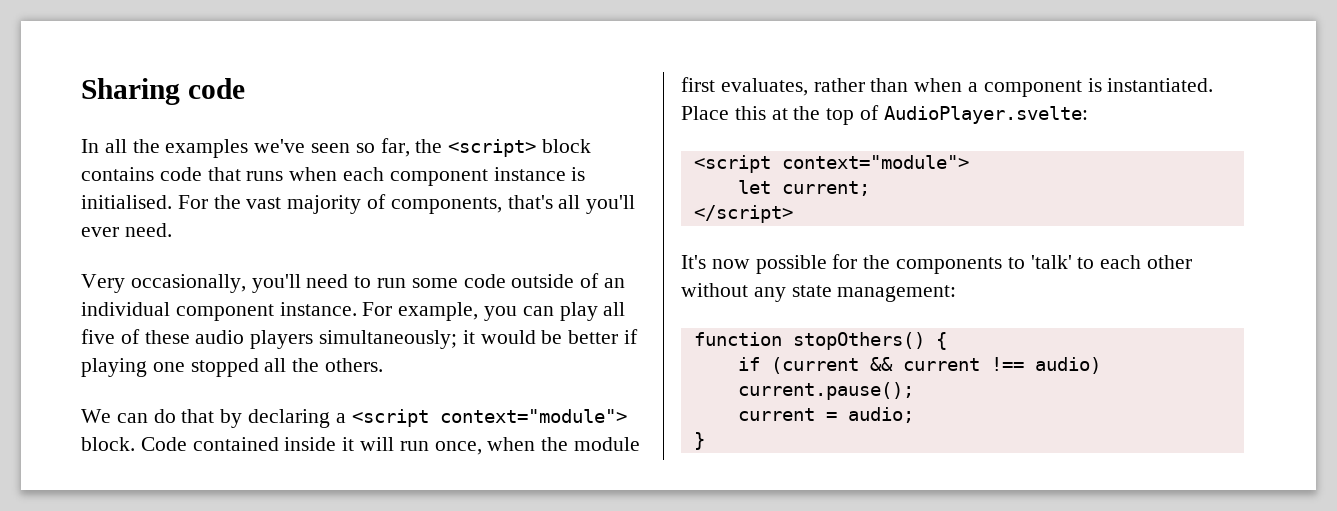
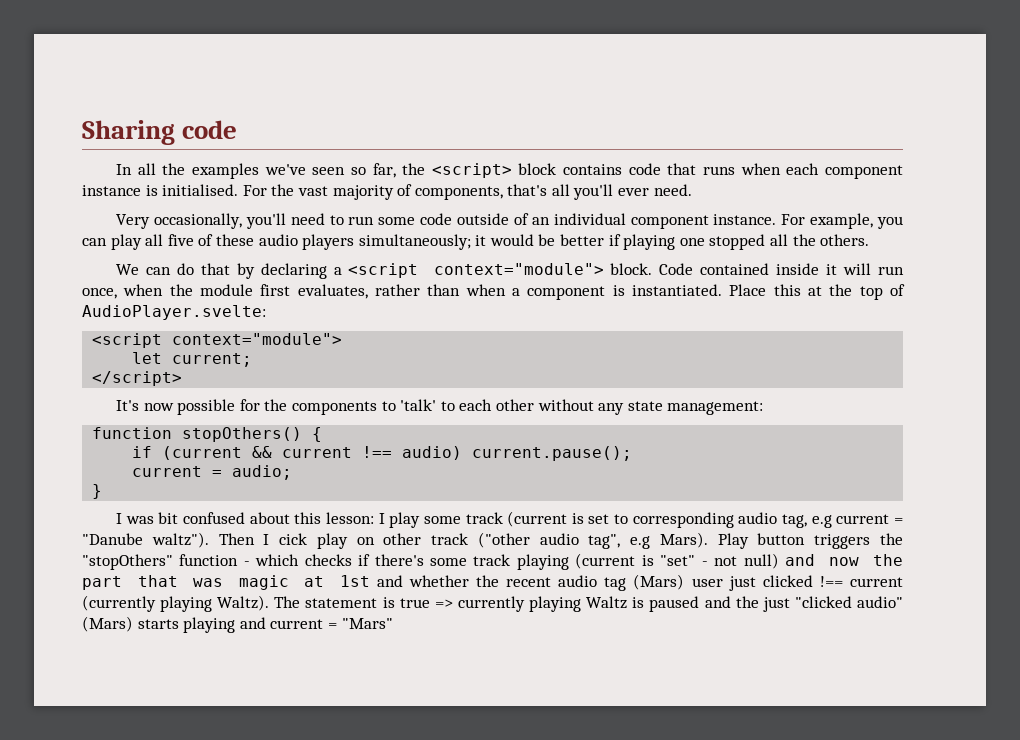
+ I was bit confused about this lesson: I play some track (current is set to corresponding audio tag, e.g current = "Danube waltz"). Then I cick play on other track ("other audio tag", e.g Mars). Play button triggers the "stopOthers" function - which checks if there's some track playing (current is "set" - not null) and now the part that was magic at 1st and whether the recent audio tag (Mars) user just clicked !== current (currently playing Waltz). The statement is true => currently playing Waltz is paused and the just "clicked audio" (Mars) starts playing and current = "Mars"

